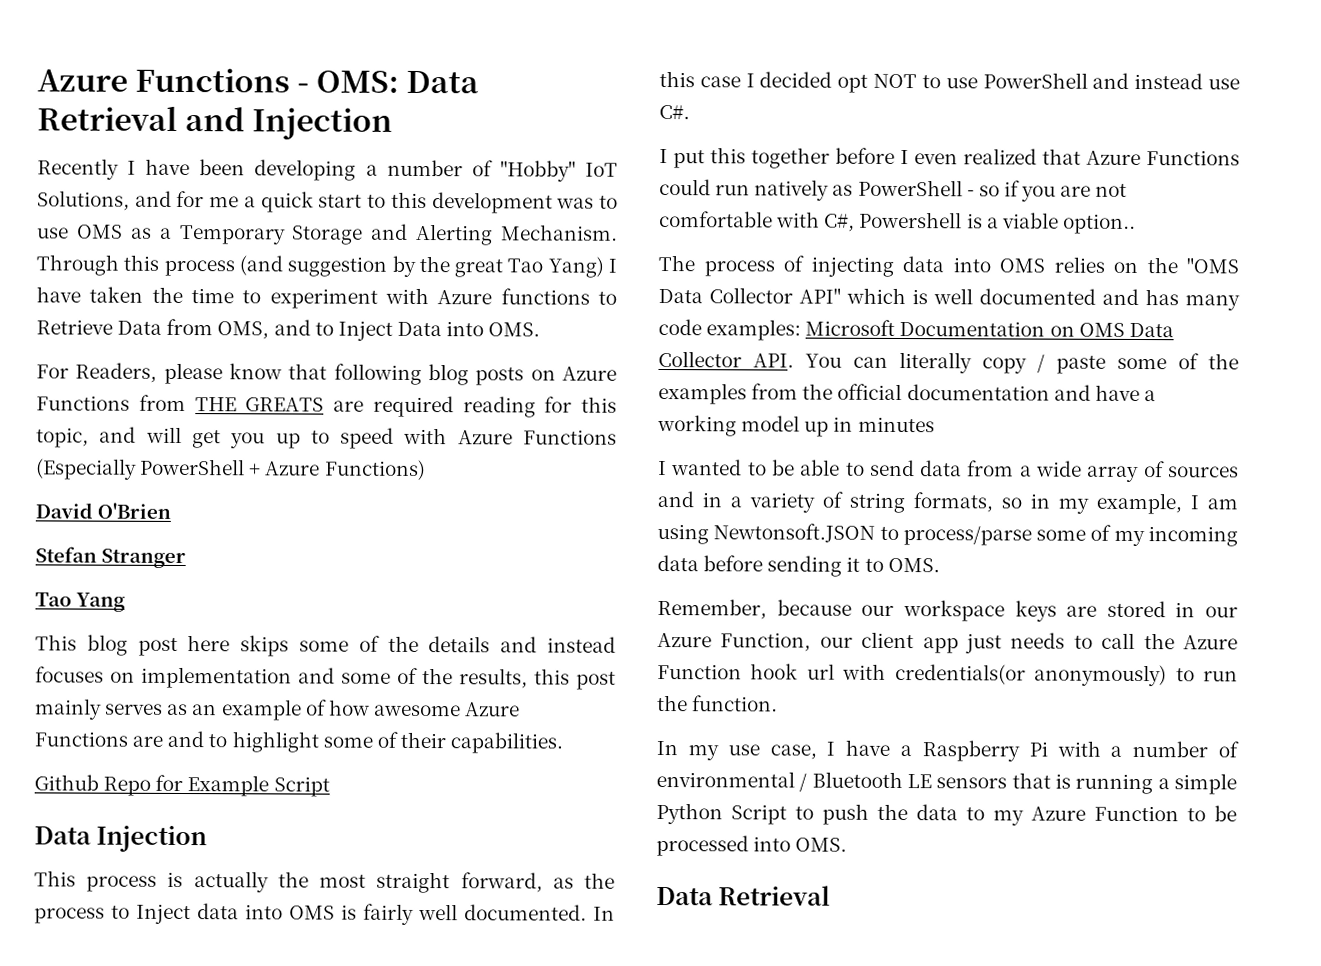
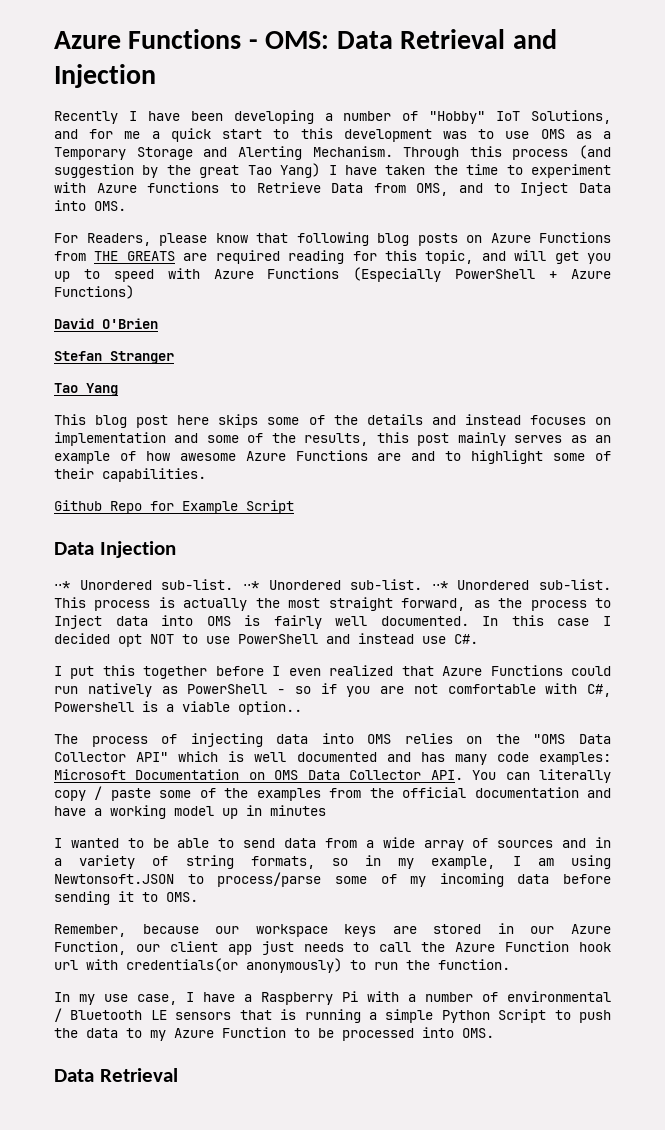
+ ⋅⋅* Unordered sub-list. ⋅⋅* Unordered sub-list. ⋅⋅* Unordered sub-list.

